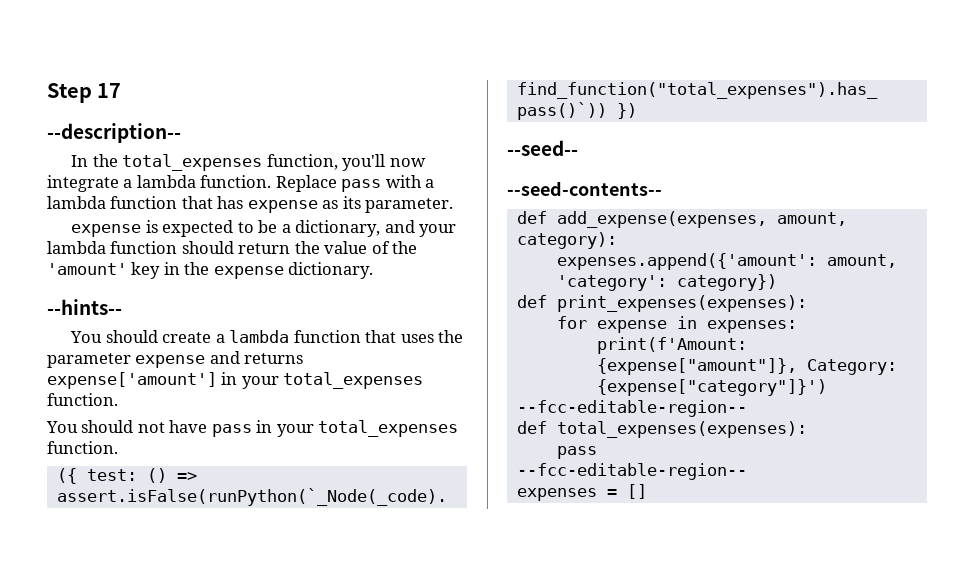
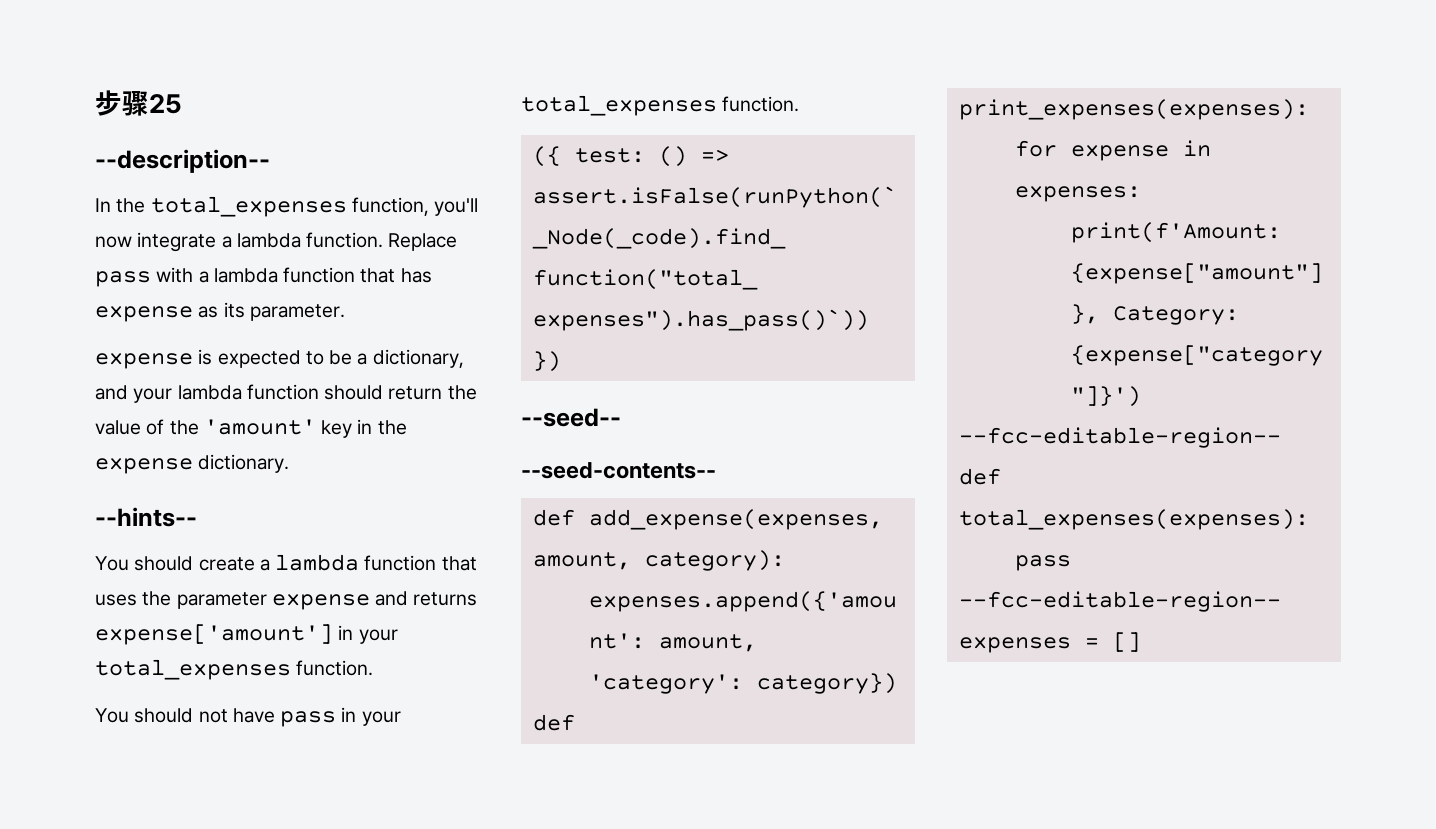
- Step 17
+ 步骤25

